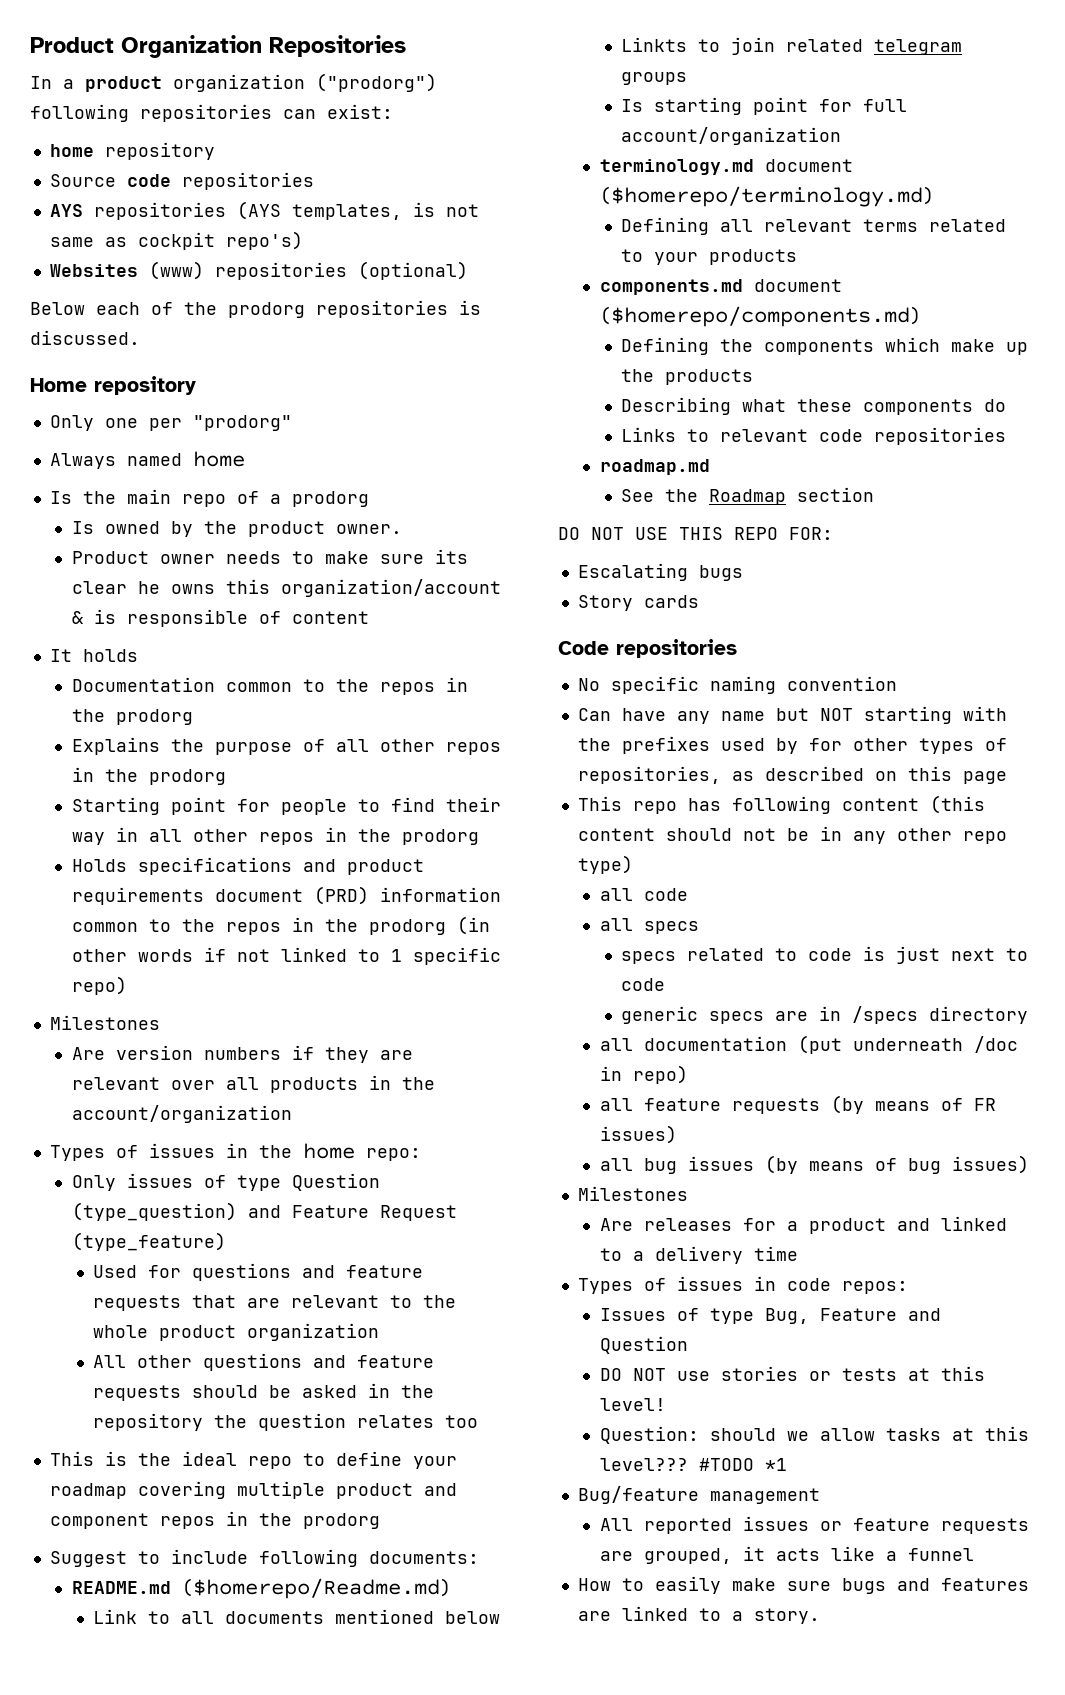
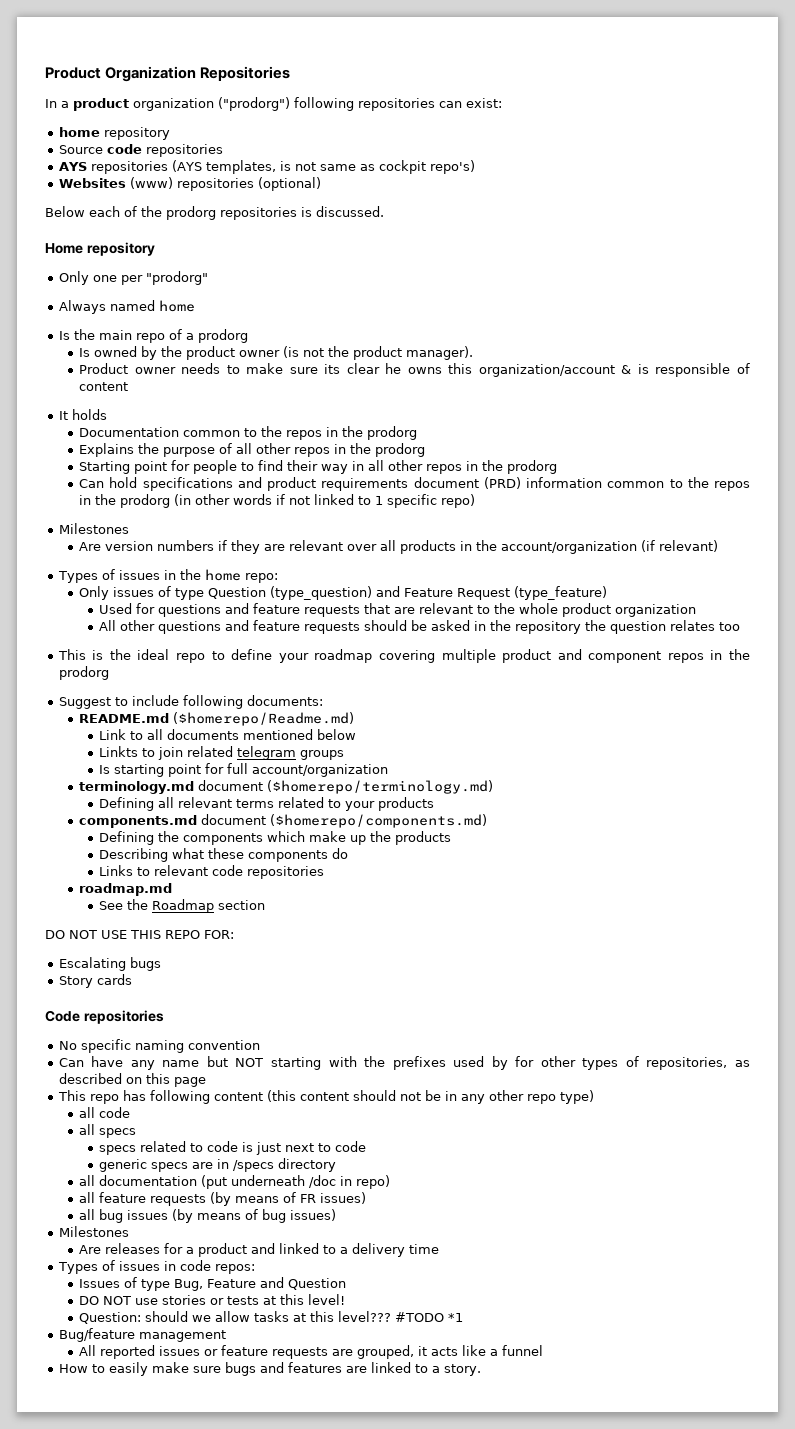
- Is owned by the product owner.
+ Is owned by the product owner (is not the product manager).
- Holds specifications and product requirements document (PRD) information common to the repos in the prodorg (in other words if not linked to 1 specific repo)
+ Can hold specifications and product requirements document (PRD) information common to the repos in the prodorg (in other words if not linked to 1 specific repo)
- Are version numbers if they are relevant over all products in the account/organization
+ Are version numbers if they are relevant over all products in the account/organization (if relevant)

